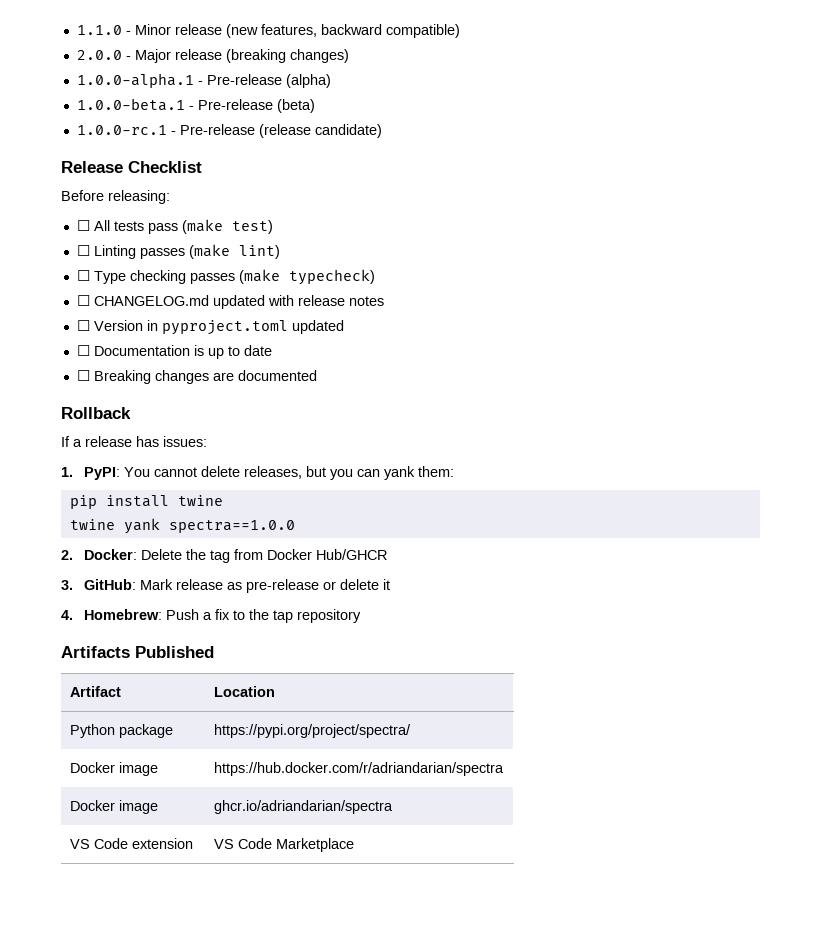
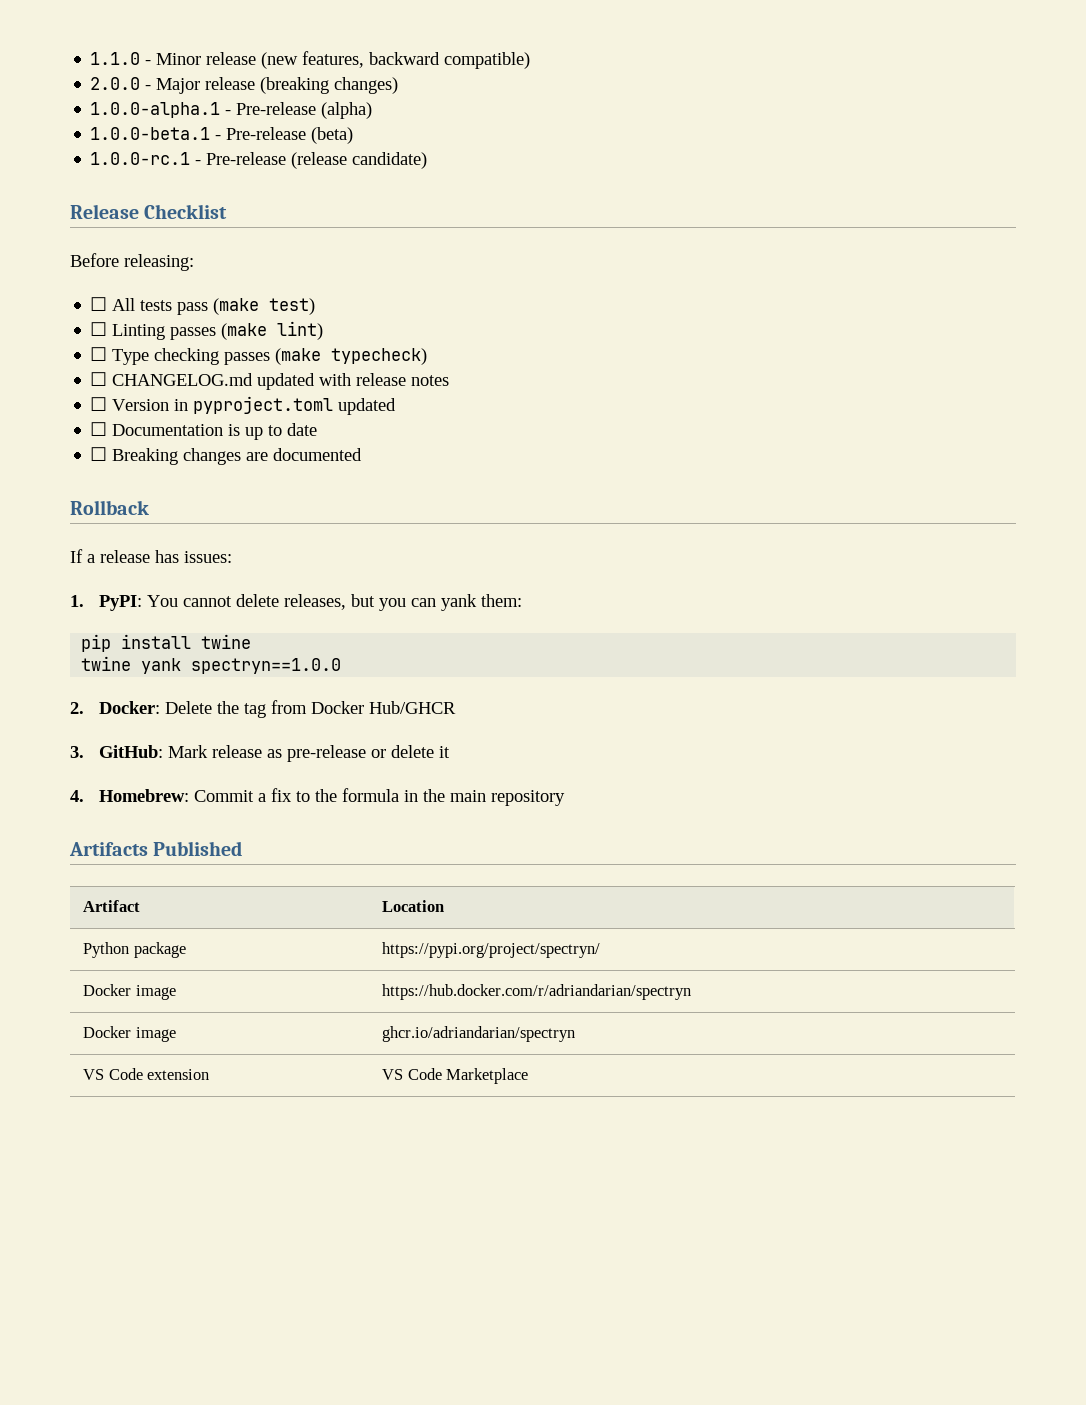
- twine yank spectra==1.0.0
+ twine yank spectryn==1.0.0
- 4. Homebrew: Push a fix to the tap repository
+ 4. Homebrew: Commit a fix to the formula in the main repository
- Python package | https://pypi.org/project/spectra/
- Docker image | https://hub.docker.com/r/adriandarian/spectra
- Docker image | ghcr.io/adriandarian/spectra
+ Python package | https://pypi.org/project/spectryn/
+ Docker image | https://hub.docker.com/r/adriandarian/spectryn
+ Docker image | ghcr.io/adriandarian/spectryn

